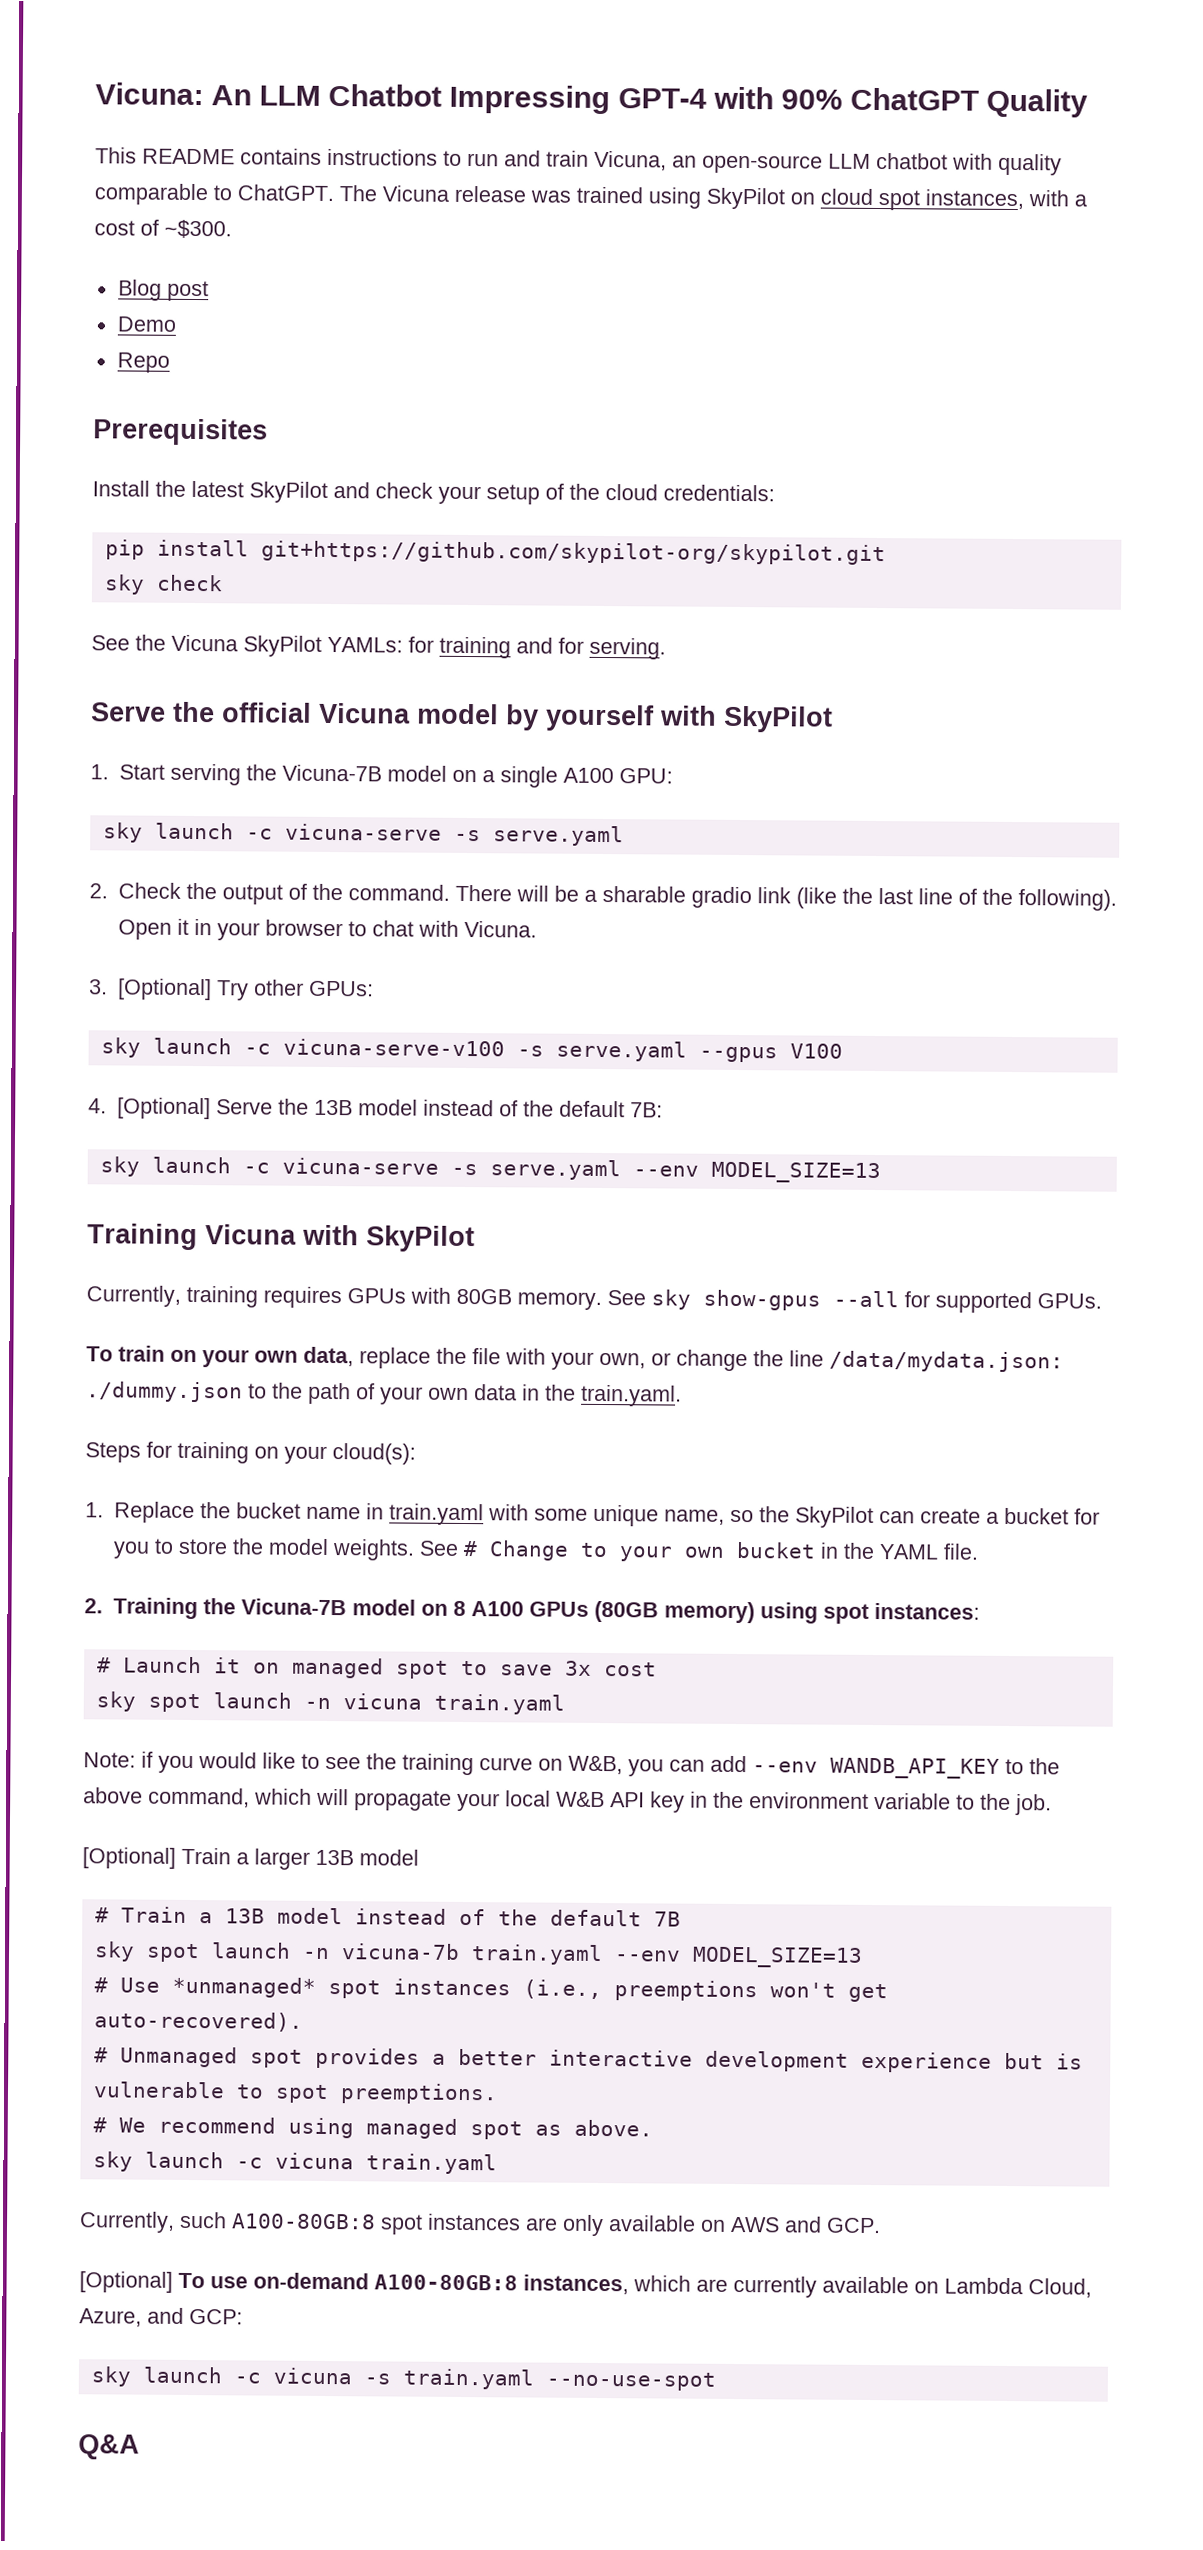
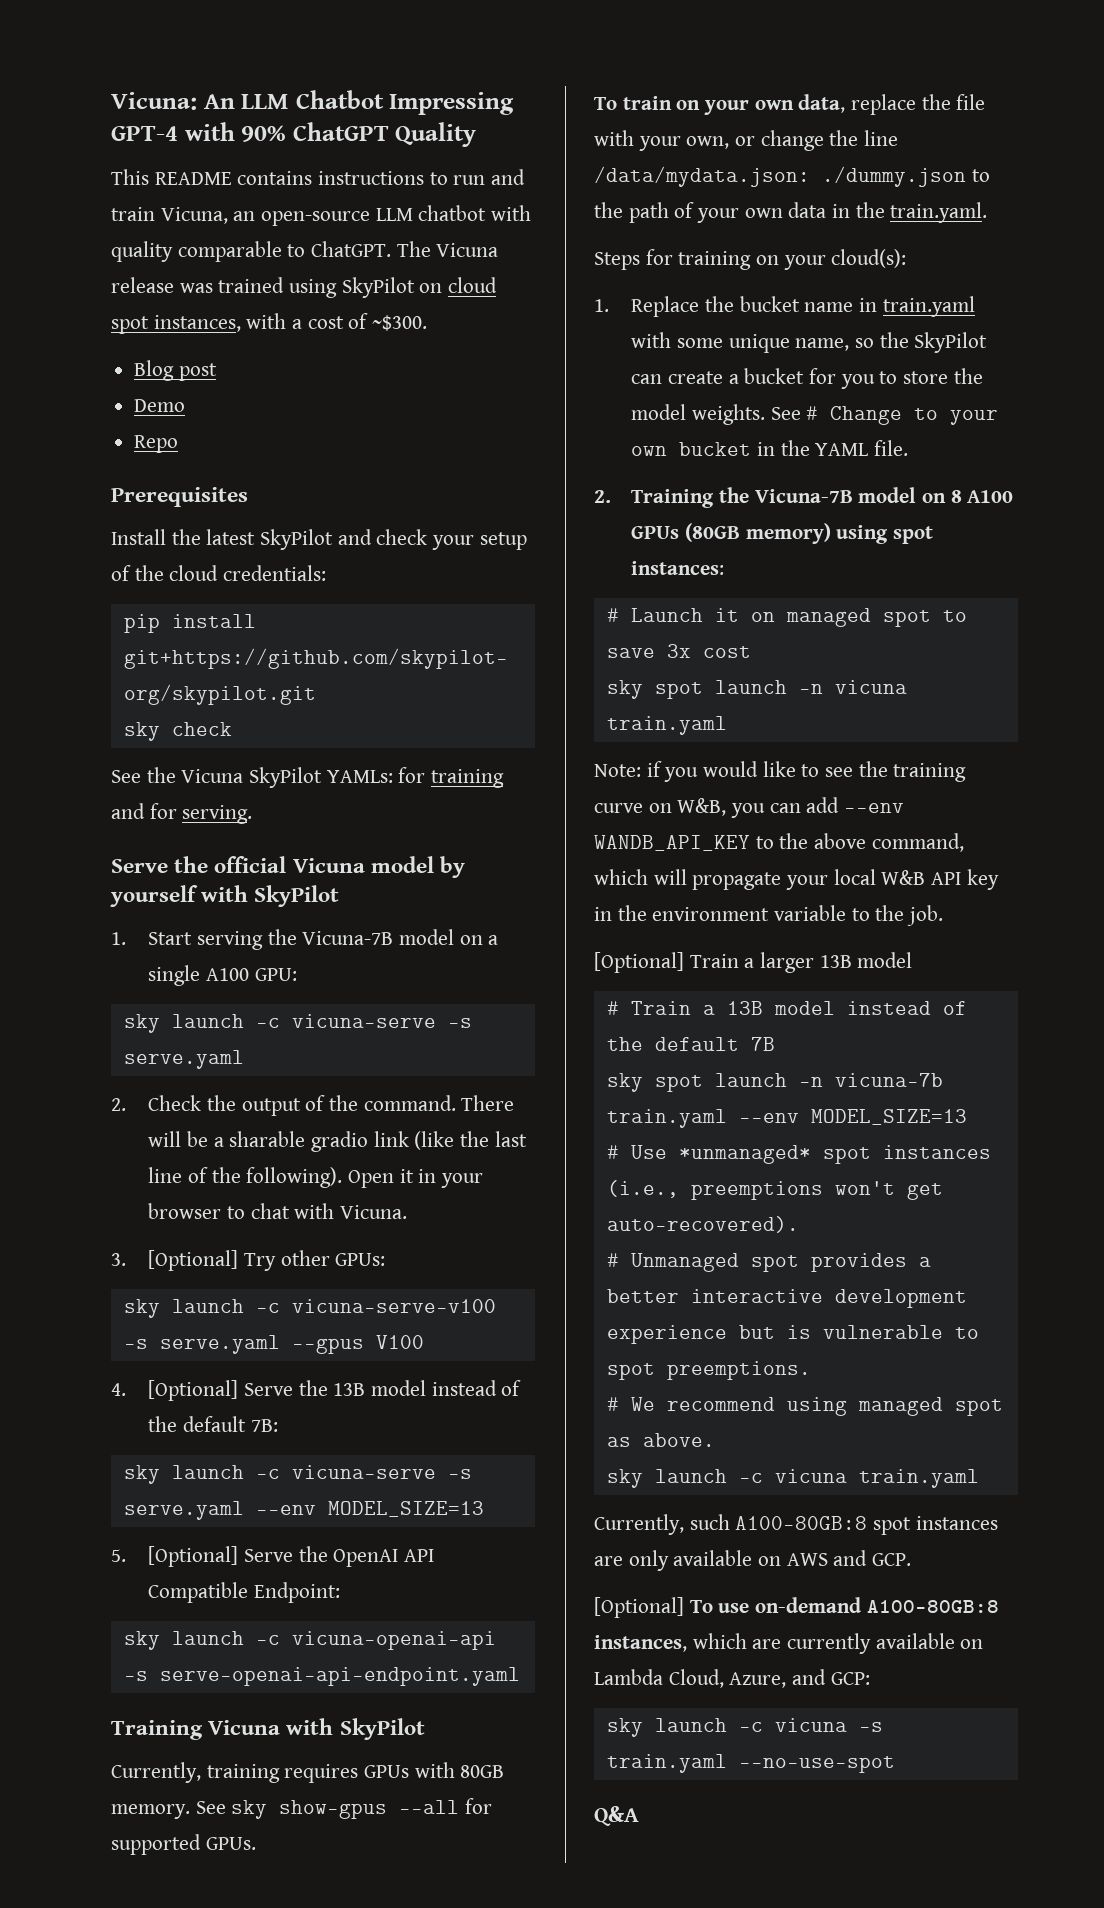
+ 5. [Optional] Serve the OpenAI API Compatible Endpoint:
+ sky launch -c vicuna-openai-api -s serve-openai-api-endpoint.yaml

